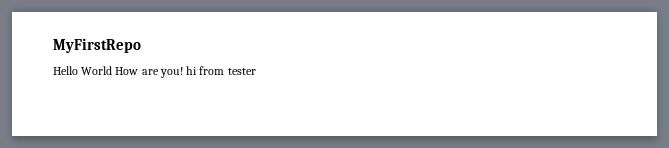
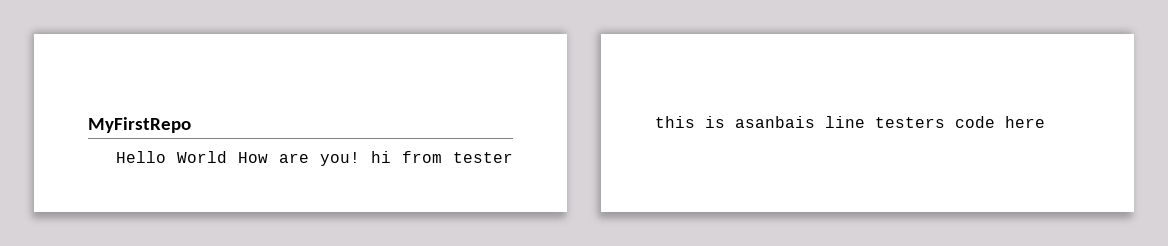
- Hello World How are you! hi from tester
+ Hello World How are you! hi from tester this is asanbais line testers code here

